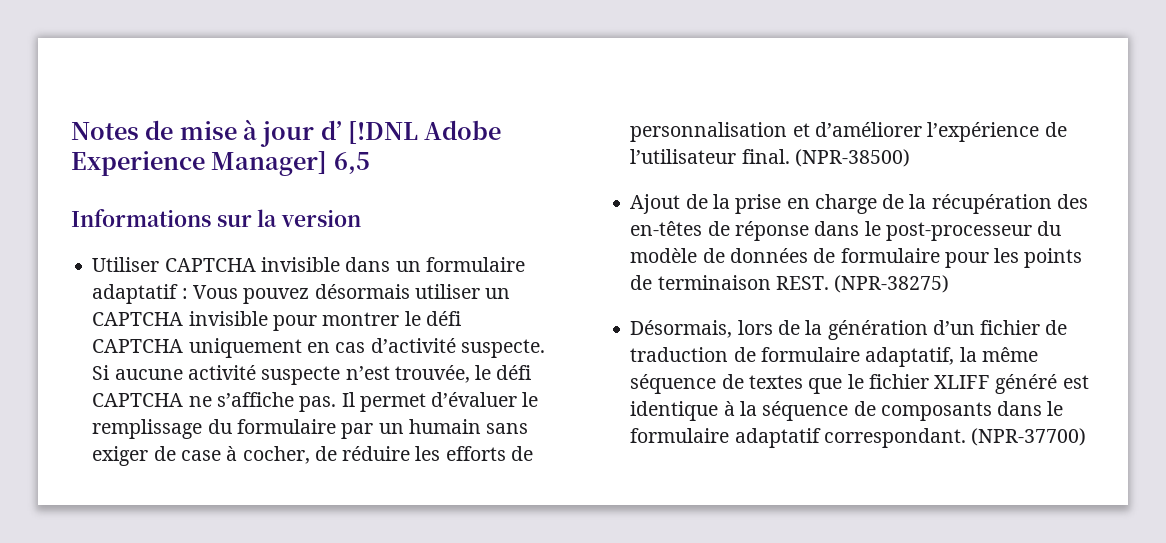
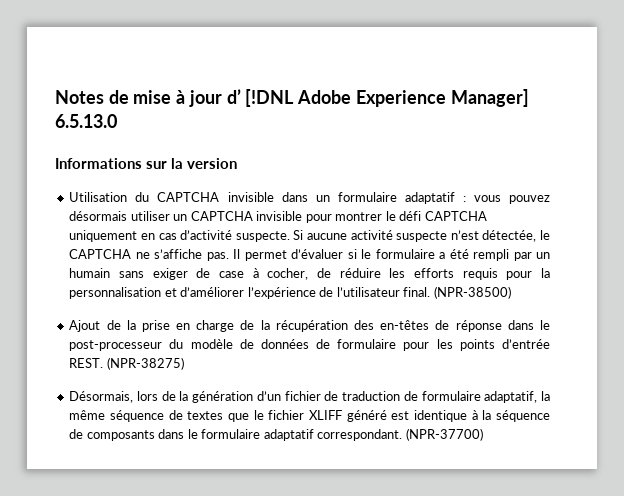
- Notes de mise à jour d’ [!DNL Adobe Experience Manager] 6,5
+ Notes de mise à jour d’ [!DNL Adobe Experience Manager] 6.5.13.0
- Utiliser CAPTCHA invisible dans un formulaire adaptatif : Vous pouvez désormais utiliser un CAPTCHA invisible pour montrer le défi CAPTCHA uniquement en cas d’activité suspecte.
+ Utilisation du CAPTCHA invisible dans un formulaire adaptatif : vous pouvez désormais utiliser un CAPTCHA invisible pour montrer le défi CAPTCHA uniquement en cas d’activité suspecte.
- Si aucune activité suspecte n’est trouvée, le défi CAPTCHA ne s’affiche pas.
+ Si aucune activité suspecte n’est détectée, le CAPTCHA ne s’affiche pas.
- Il permet d’évaluer le remplissage du formulaire par un humain sans exiger de case à cocher, de réduire les efforts de personnalisation et d’améliorer l’expérience de l’utilisateur final.
+ Il permet d’évaluer si le formulaire a été rempli par un humain sans exiger de case à cocher, de réduire les efforts requis pour la personnalisation et d’améliorer l’expérience de l’utilisateur final.
- Ajout de la prise en charge de la récupération des en-têtes de réponse dans le post-processeur du modèle de données de formulaire pour les points de terminaison REST.
+ Ajout de la prise en charge de la récupération des en-têtes de réponse dans le post-processeur du modèle de données de formulaire pour les points d’entrée REST.

